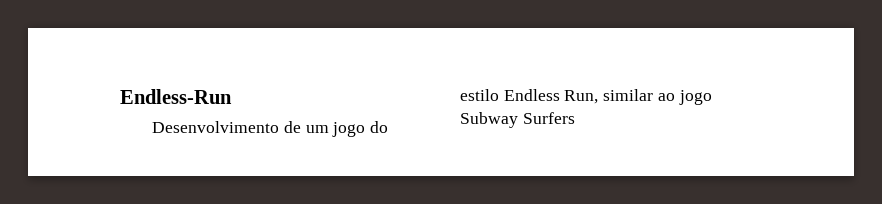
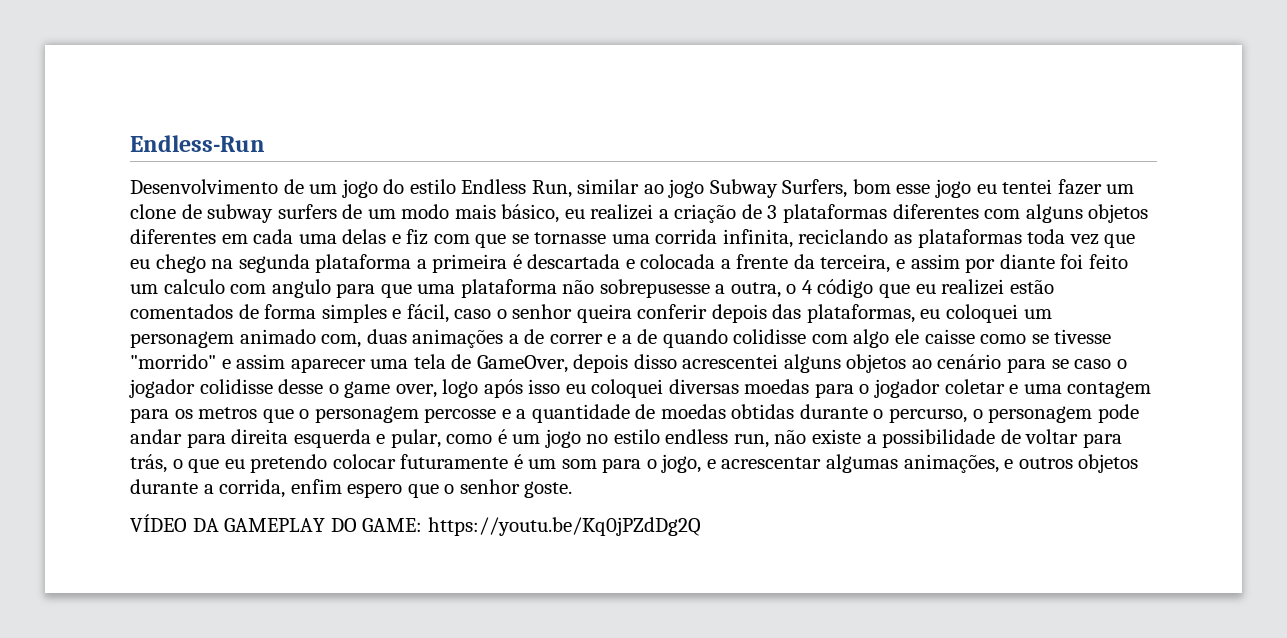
- Desenvolvimento de um jogo do estilo Endless Run, similar ao jogo Subway Surfers
+ Desenvolvimento de um jogo do estilo Endless Run, similar ao jogo Subway Surfers, bom esse jogo eu tentei fazer um clone de subway surfers de um modo mais básico, eu realizei a criação de 3 plataformas diferentes com alguns objetos diferentes em cada uma delas e fiz com que se tornasse uma corrida infinita, reciclando as plataformas toda vez que eu chego na segunda plataforma a primeira é descartada e colocada a frente da terceira, e assim por diante foi feito um calculo com angulo para que uma plataforma não sobrepusesse a outra, o 4 código que eu realizei estão comentados de forma simples e fácil, caso o senhor queira conferir depois das plataformas, eu coloquei um personagem animado com, duas animações a de correr e a de quando colidisse com algo ele caisse como se tivesse "morrido" e assim aparecer uma tela de GameOver, depois disso acrescentei alguns objetos ao cenário para se caso o jogador colidisse desse o game over, logo após isso eu coloquei diversas moedas para o jogador coletar e uma contagem para os metros que o personagem percosse e a quantidade de moedas obtidas durante o percurso, o personagem pode andar para direita esquerda e pular, como é um jogo no estilo endless run, não existe a possibilidade de voltar para trás, o que eu pretendo colocar futuramente é um som para o jogo, e acrescentar algumas animações, e outros objetos durante a corrida, enfim espero que o senhor goste.
+ VÍDEO DA GAMEPLAY DO GAME: https://youtu.be/Kq0jPZdDg2Q

